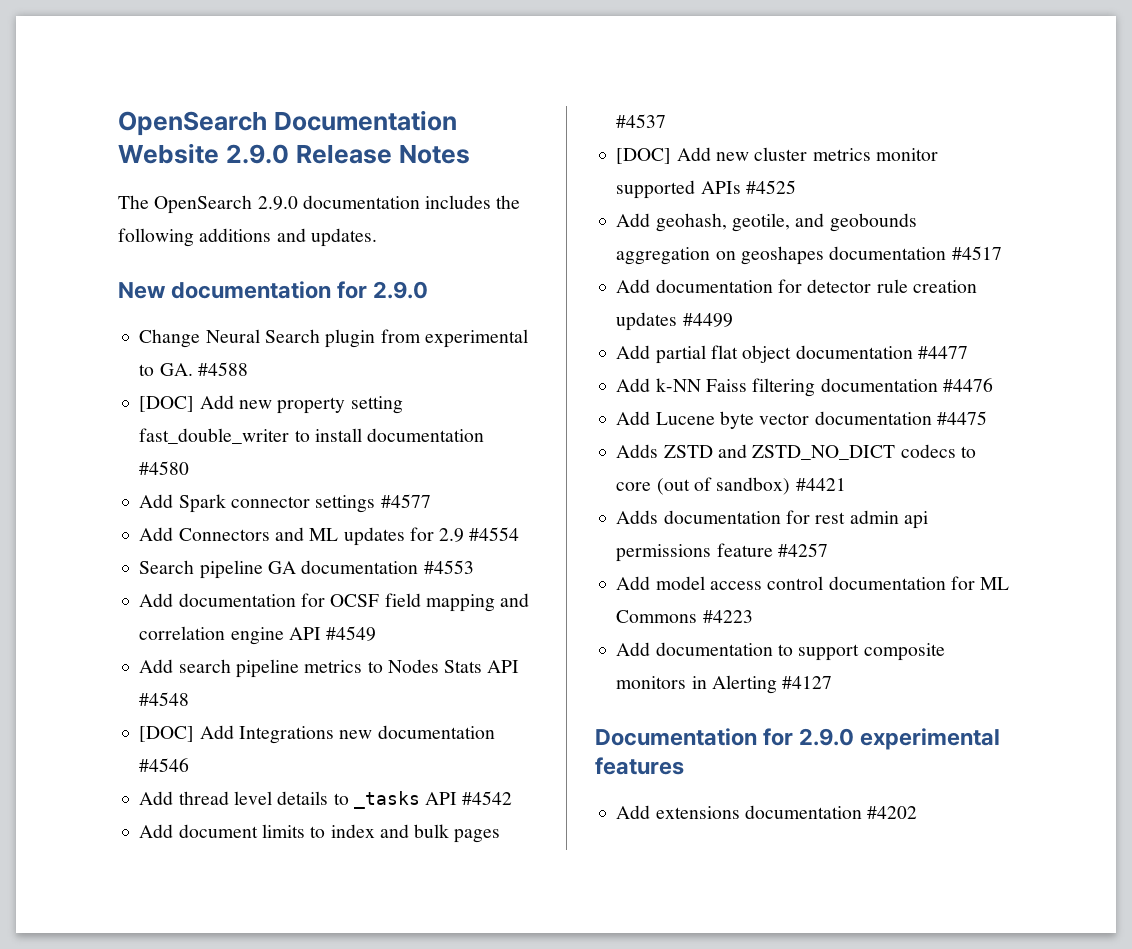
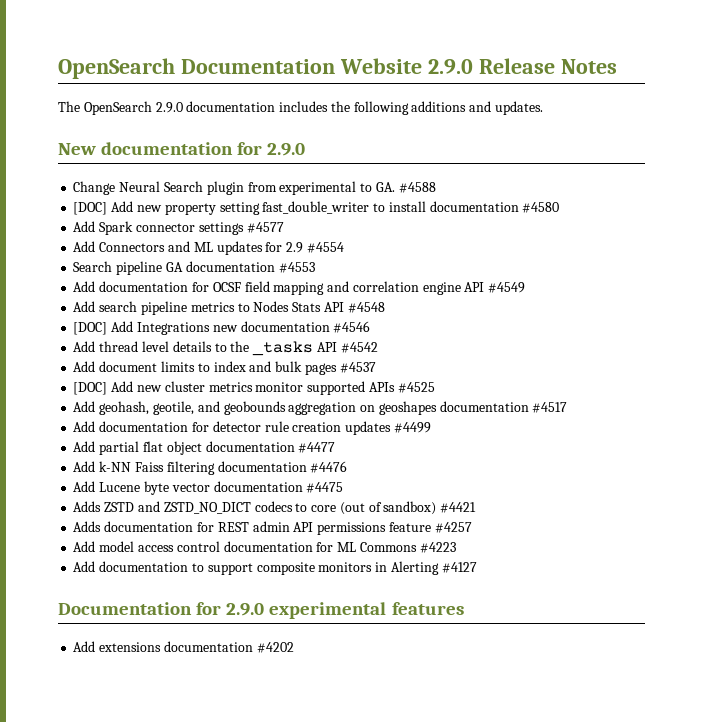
- Add thread level details to _tasks API #4542
+ Add thread level details to the _tasks API #4542
- Adds documentation for rest admin api permissions feature #4257
+ Adds documentation for REST admin API permissions feature #4257

